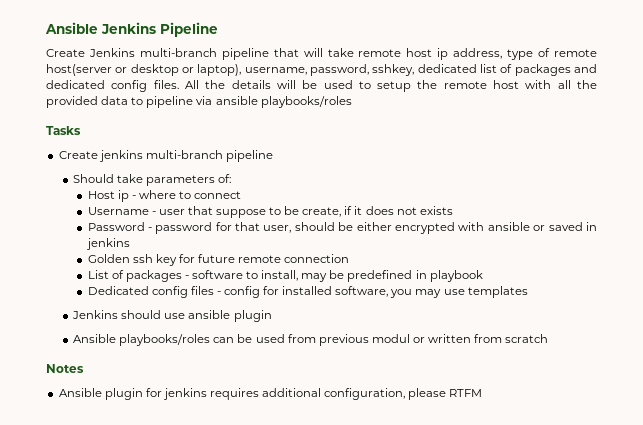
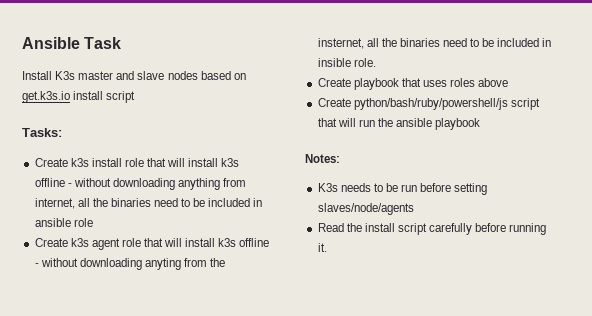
- Ansible Jenkins Pipeline
- Create Jenkins multi-branch pipeline that will take remote host ip address, type of remote host(server or desktop or laptop), username, password, sshkey, dedicated list of packages and dedicated config files. All the details will be used to setup the remote host with all the provided data to pipeline via ansible playbooks/roles
- Tasks
- Create jenkins multi-branch pipeline
- Should take parameters of:
- Host ip - where to connect
- Username - user that suppose to be create, if it does not exists
- Password - password for that user, should be either encrypted with ansible or saved in jenkins
- Golden ssh key for future remote connection
- List of packages - software to install, may be predefined in playbook
- Dedicated config files - config for installed software, you may use templates
- Jenkins should use ansible plugin
- Ansible playbooks/roles can be used from previous modul or written from scratch
- Notes
- Ansible plugin for jenkins requires additional configuration, please RTFM
+ Ansible Task
+ Install K3s master and slave nodes based on get.k3s.io install script
+ Tasks:
+ Create k3s install role that will install k3s offline - without downloading anything from internet, all the binaries need to be included in ansible role
+ Create k3s agent role that will install k3s offline - without downloading anyting from the insternet, all the binaries need to be included in insible role.
+ Create playbook that uses roles above
+ Create python/bash/ruby/powershell/js script that will run the ansible playbook
+ Notes:
+ K3s needs to be run before setting slaves/node/agents
+ Read the install script carefully before running it.

